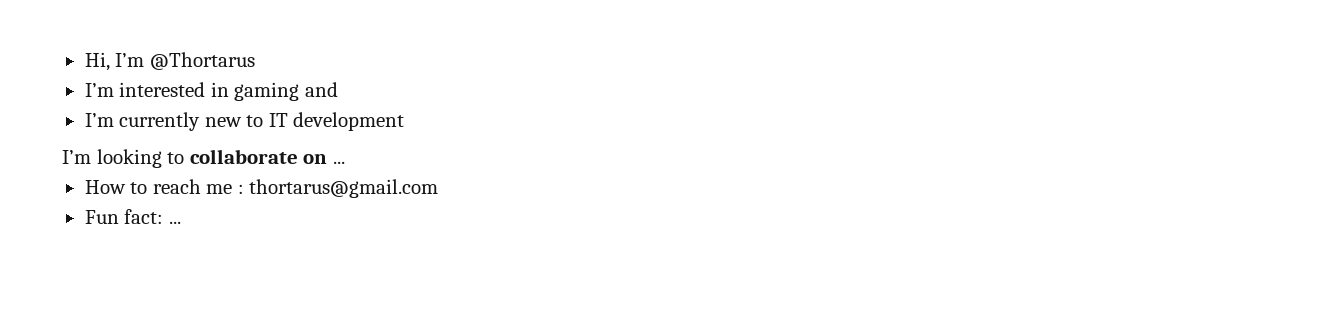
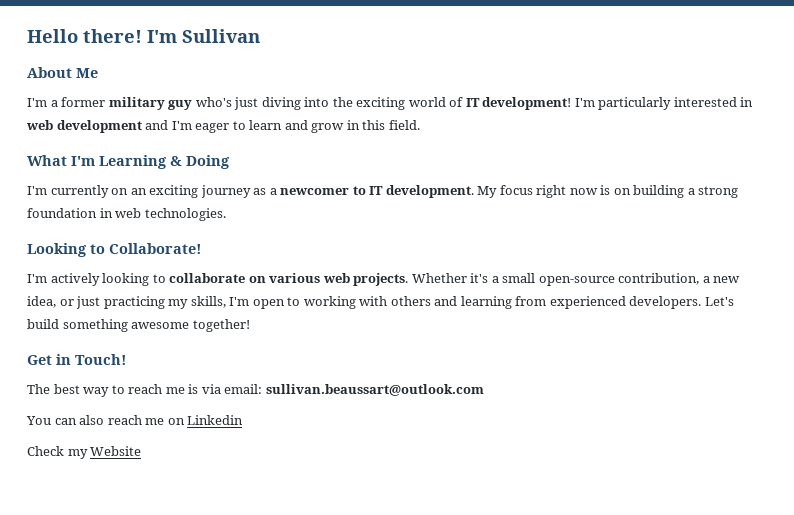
- Hi, I’m @Thortarus
- I’m interested in gaming and
- I’m currently new to IT development
- I’m looking to collaborate on ...
- How to reach me : thortarus@gmail.com
- Fun fact: ...
+ Hello there! I'm Sullivan
+ About Me
+ I'm a former military guy who's just diving into the exciting world of IT development! I'm particularly interested in web development and I'm eager to learn and grow in this field.
+ What I'm Learning & Doing
+ I'm currently on an exciting journey as a newcomer to IT development. My focus right now is on building a strong foundation in web technologies.
+ Looking to Collaborate!
+ I'm actively looking to collaborate on various web projects. Whether it's a small open-source contribution, a new idea, or just practicing my skills, I'm open to working with others and learning from experienced developers. Let's build something awesome together!
+ Get in Touch!
+ The best way to reach me is via email: sullivan.beaussart@outlook.com
+ You can also reach me on Linkedin
+ Check my Website

